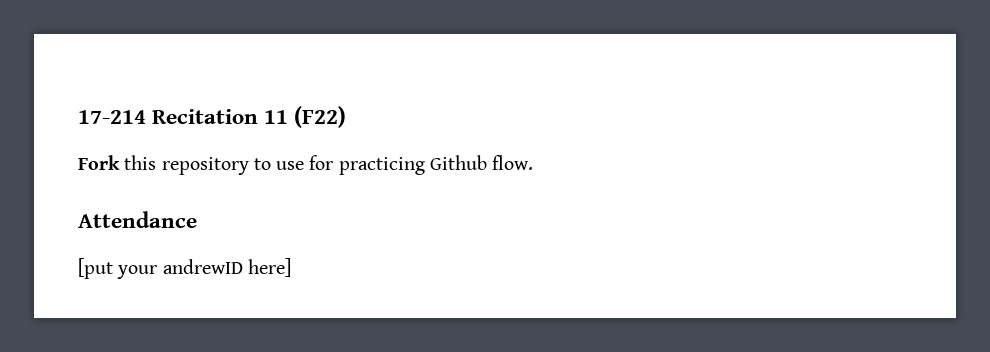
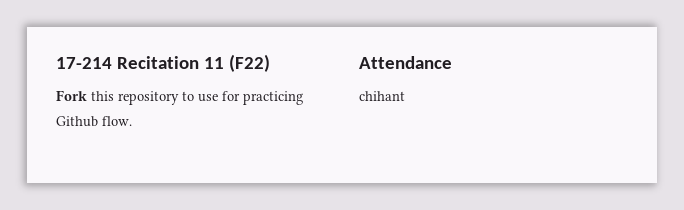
- [put your andrewID here]
+ chihant

